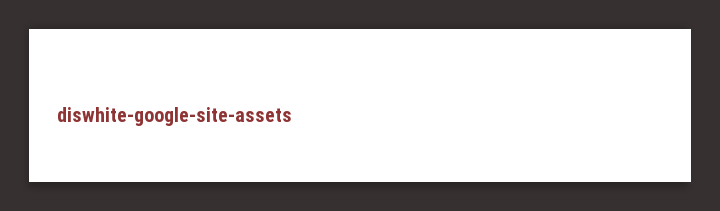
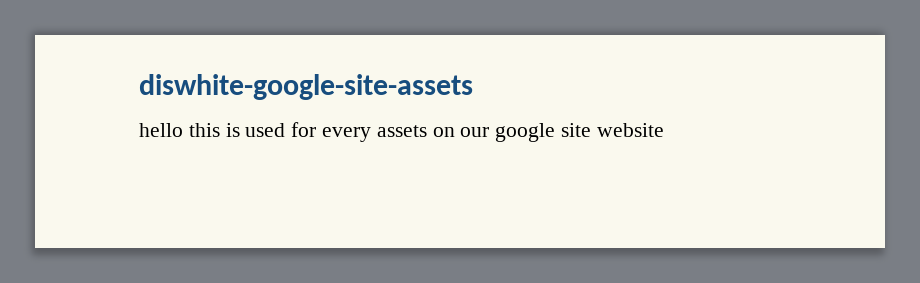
+ hello this is used for every assets on our google site website

